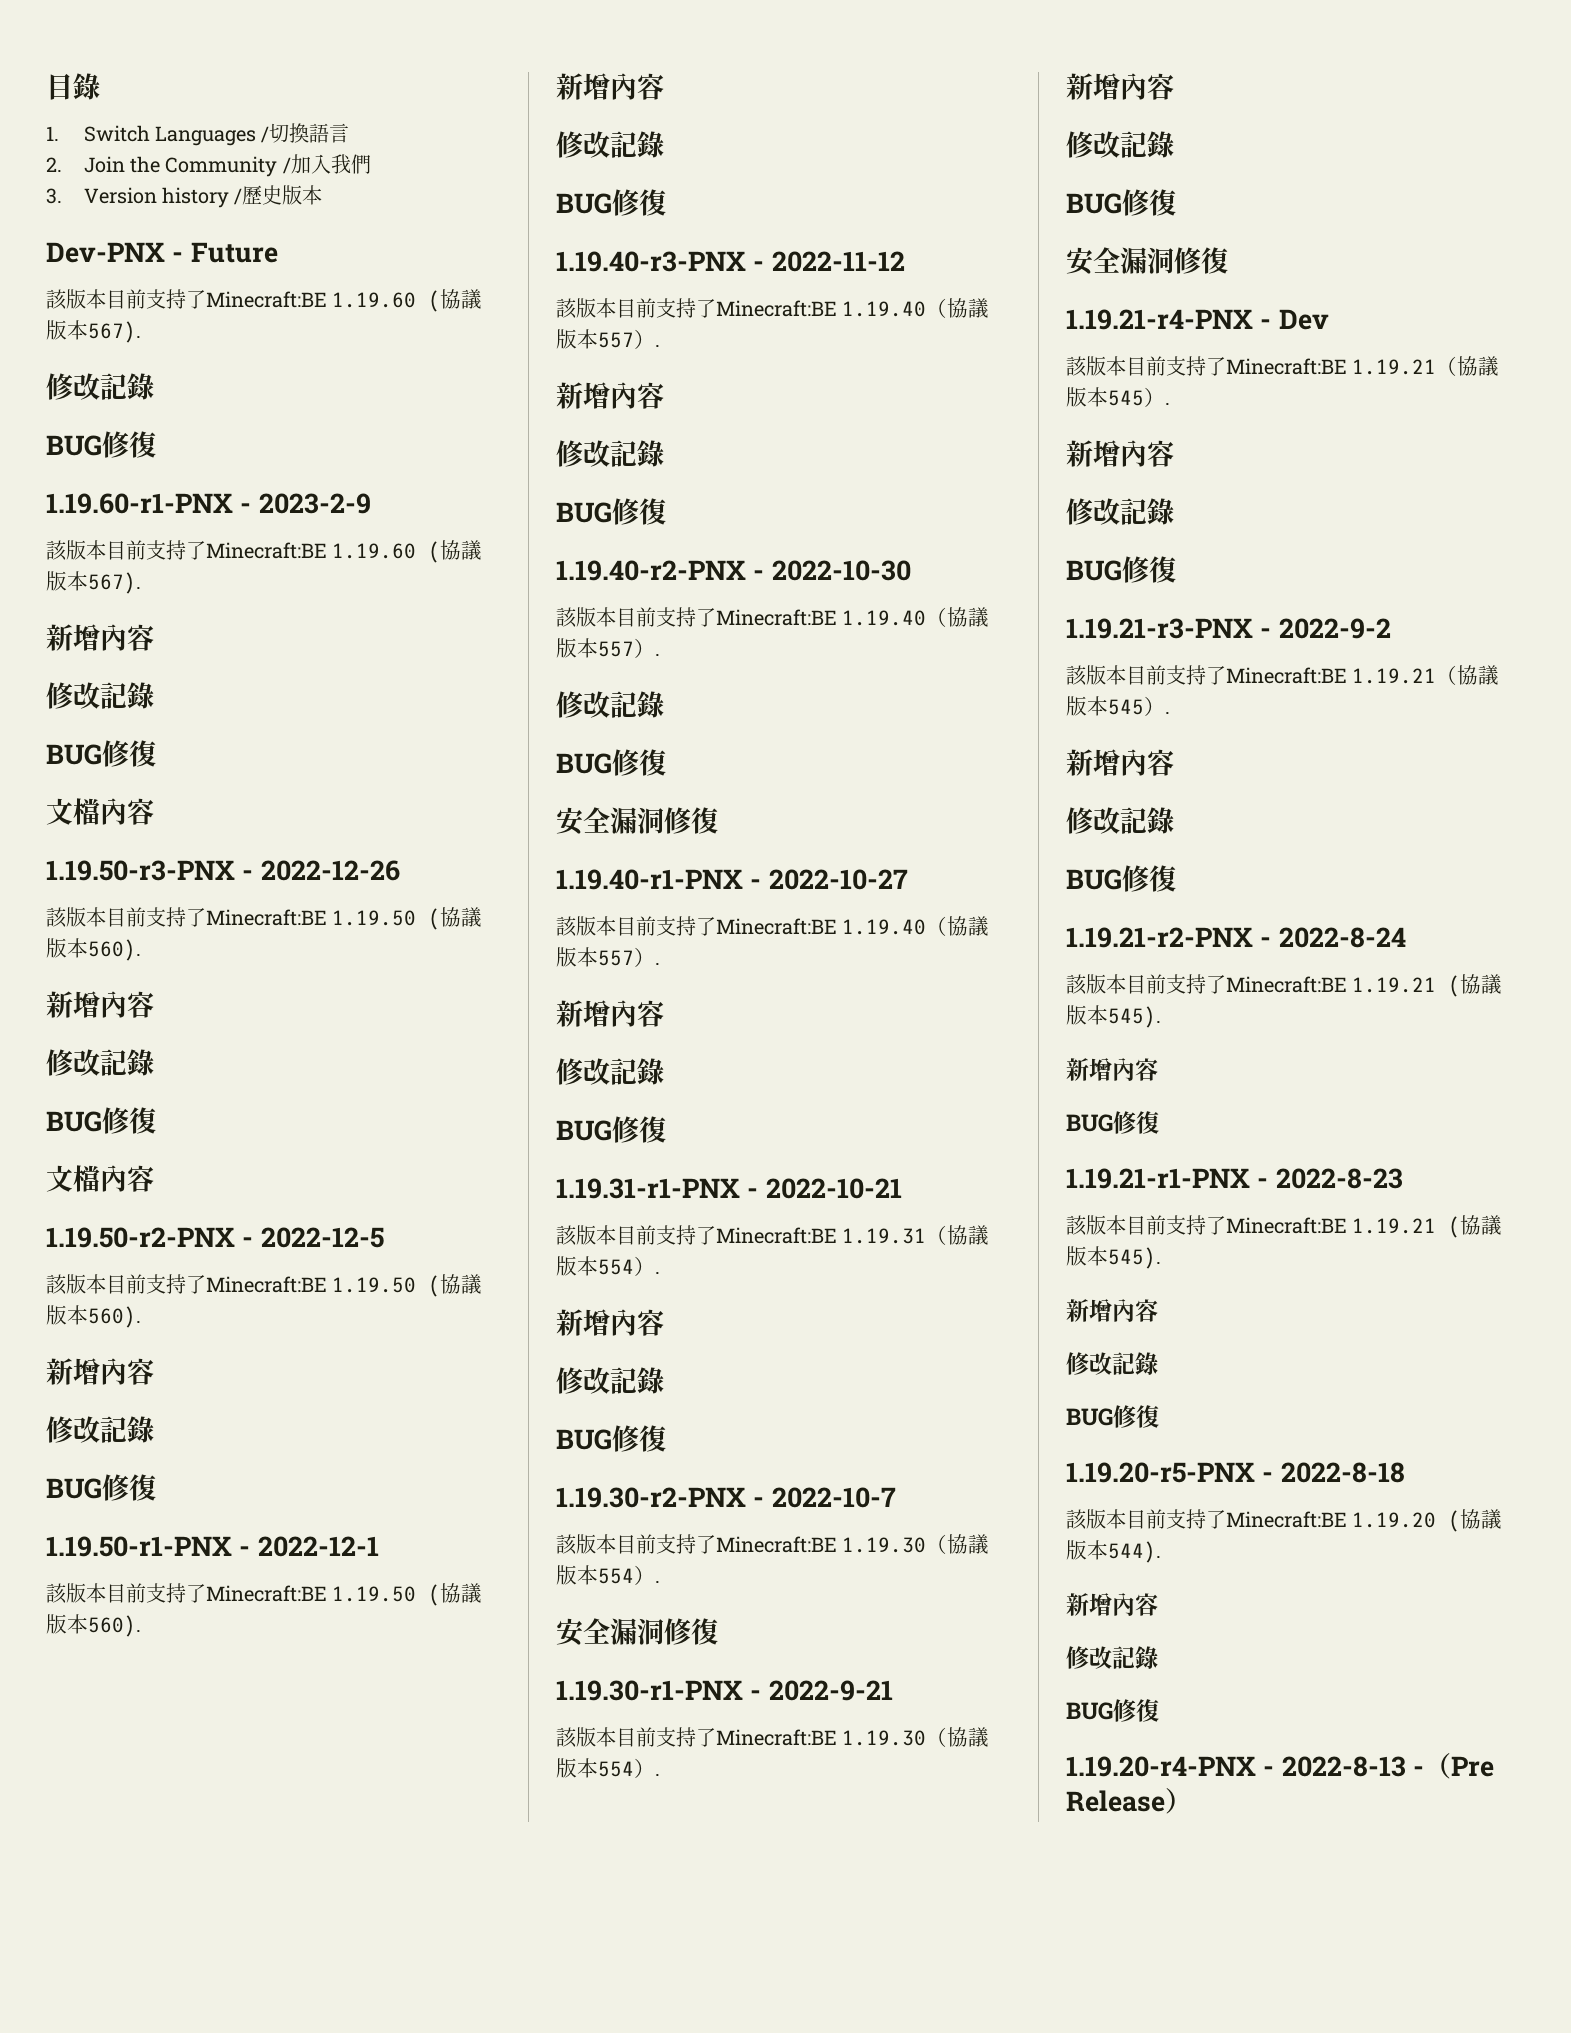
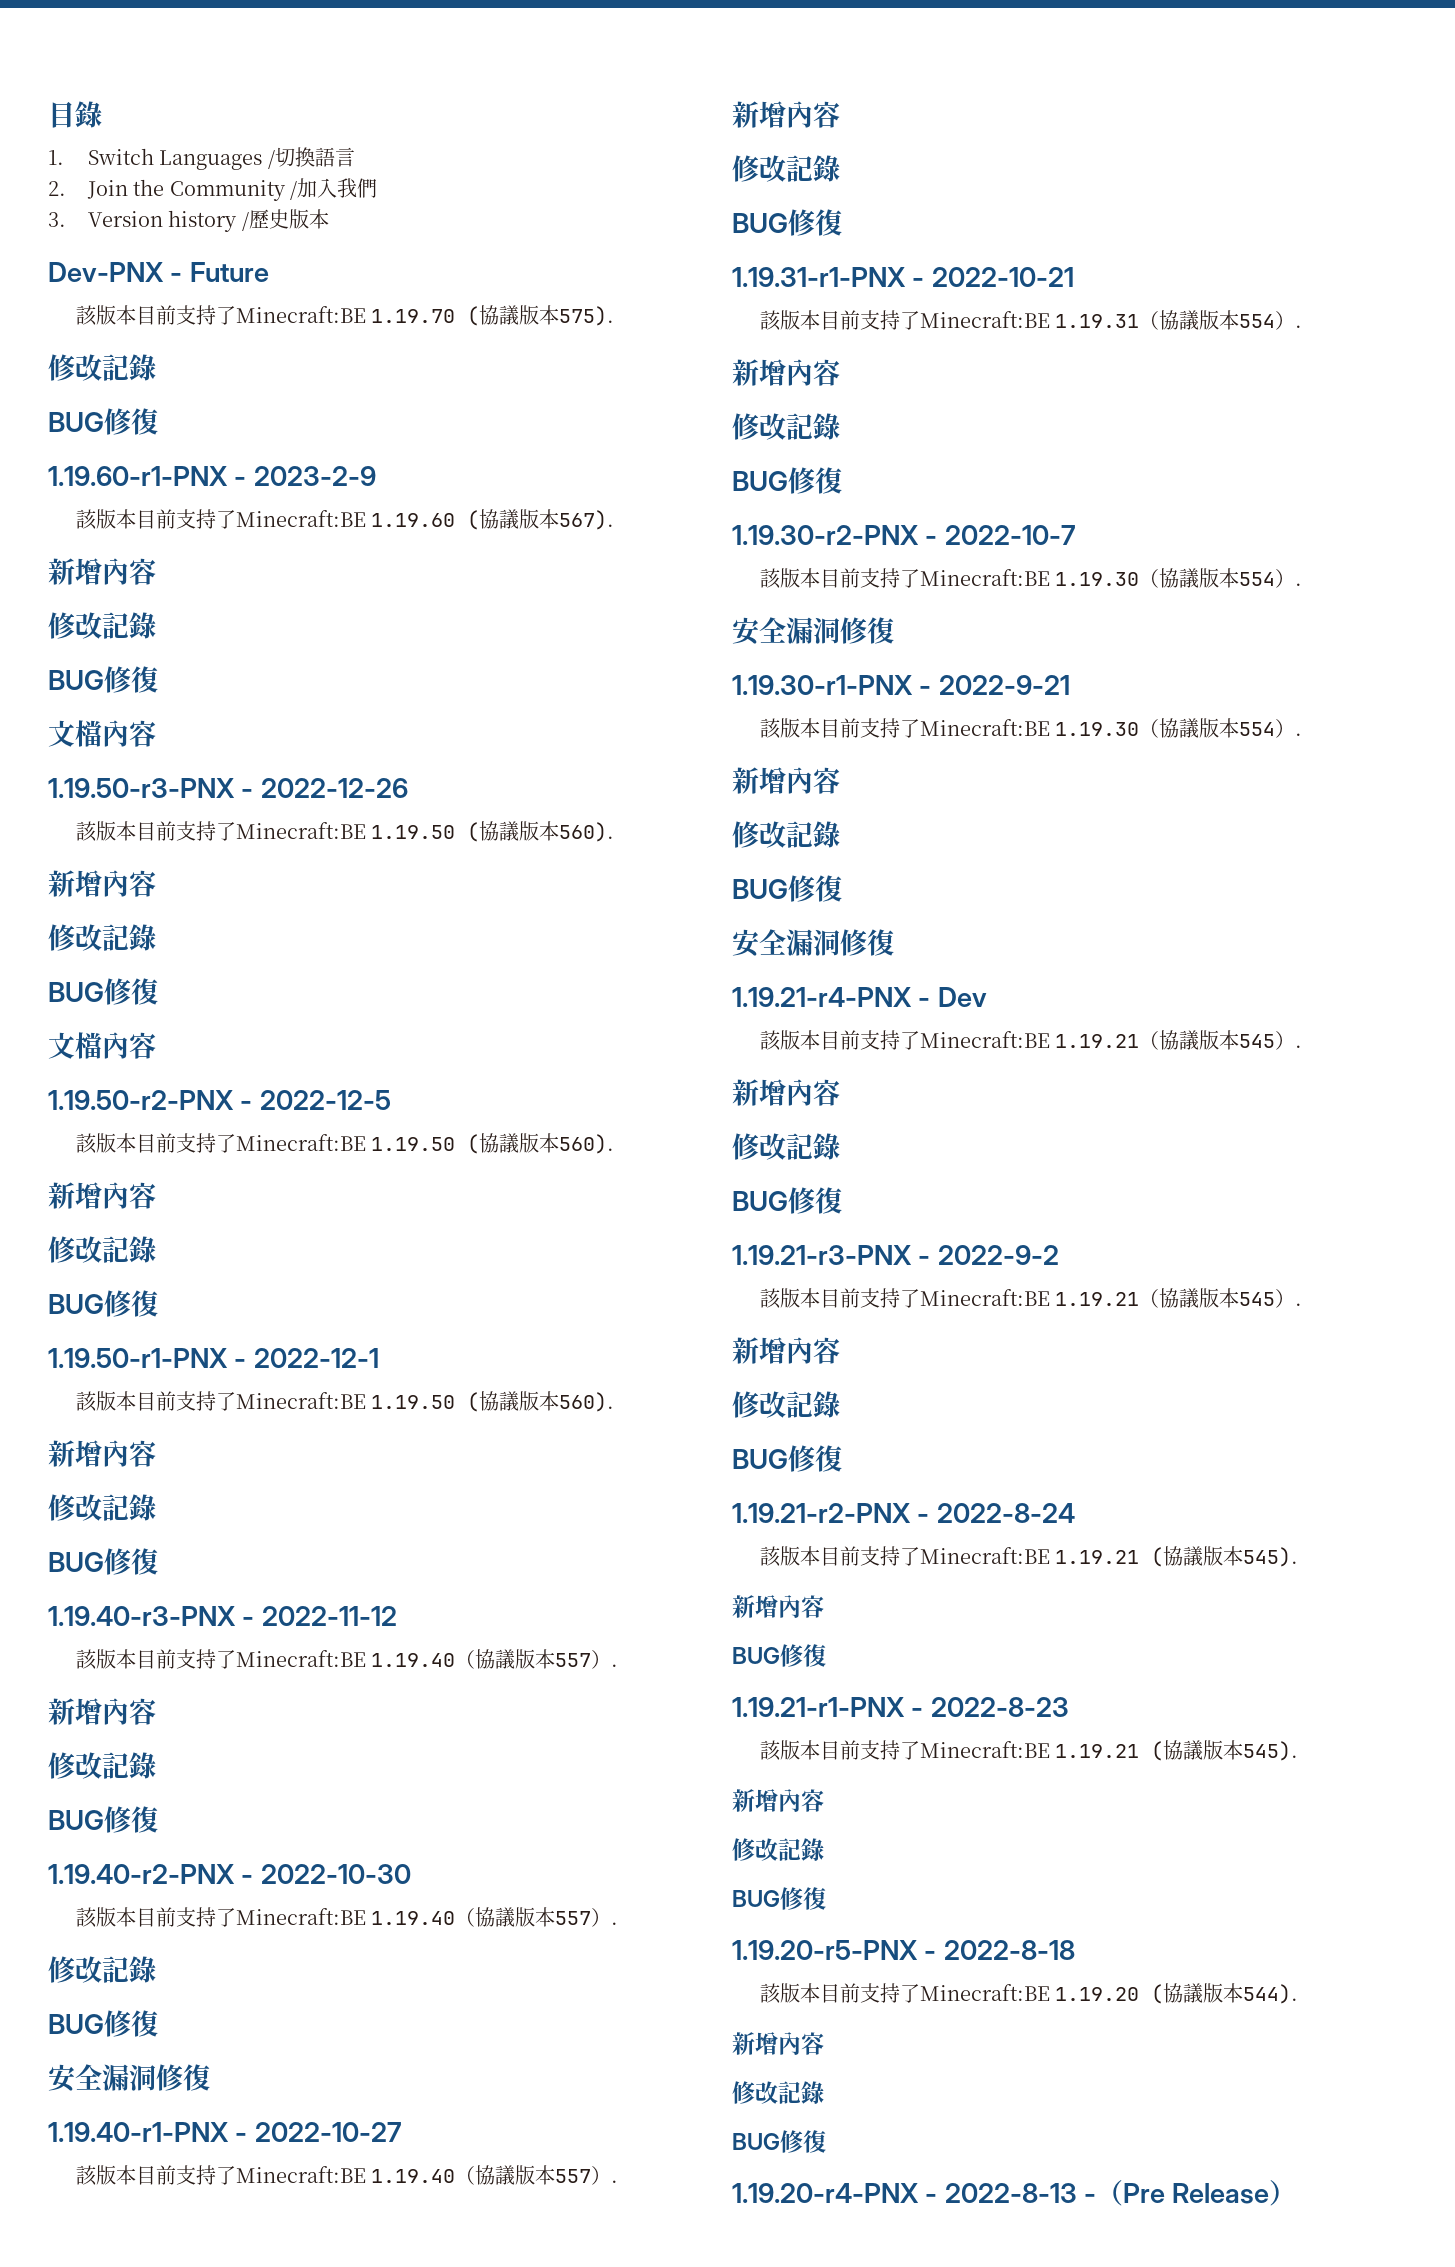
  Dev-PNX - Future
- 該版本目前支持了Minecraft:BE 1.19.60 (協議版本567).
+ 該版本目前支持了Minecraft:BE 1.19.70 (協議版本575).

